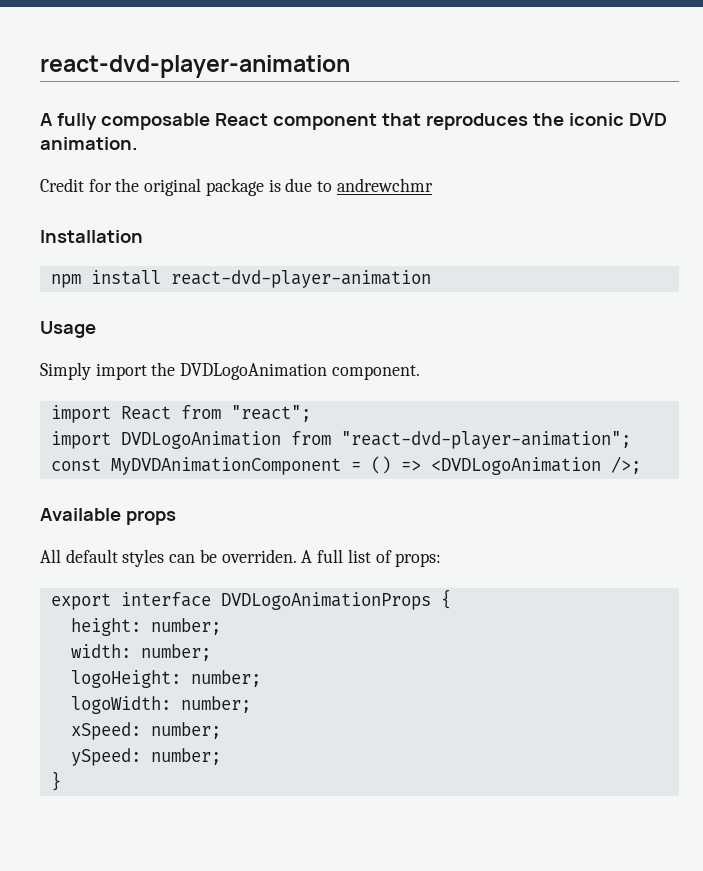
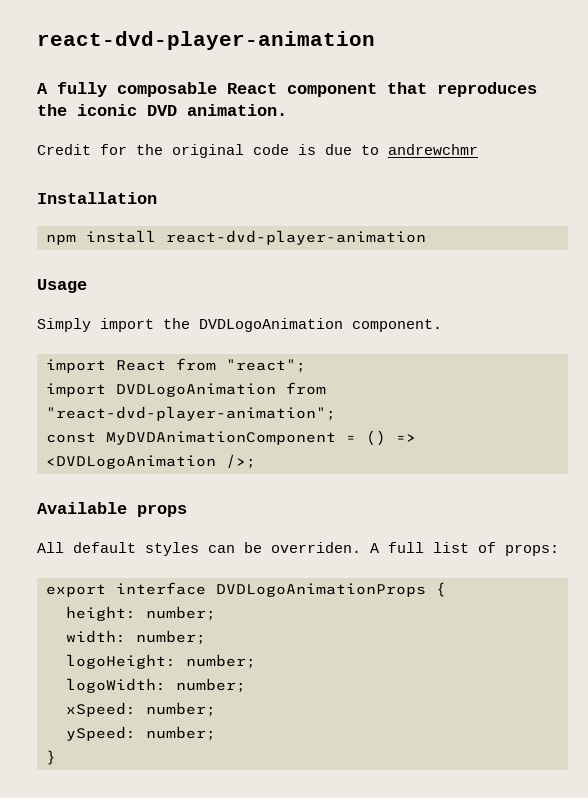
- Credit for the original package is due to andrewchmr
+ Credit for the original code is due to andrewchmr

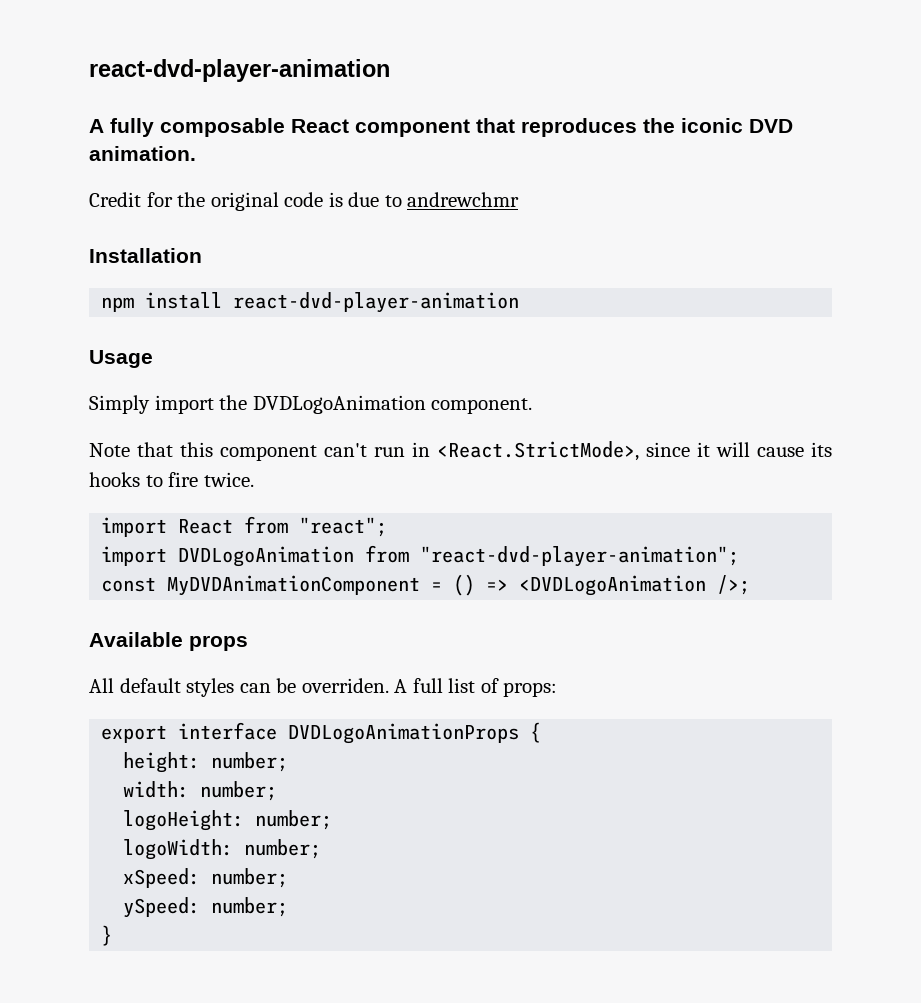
+ Note that this component can't run in <React.StrictMode>, since it will cause its hooks to fire twice.

